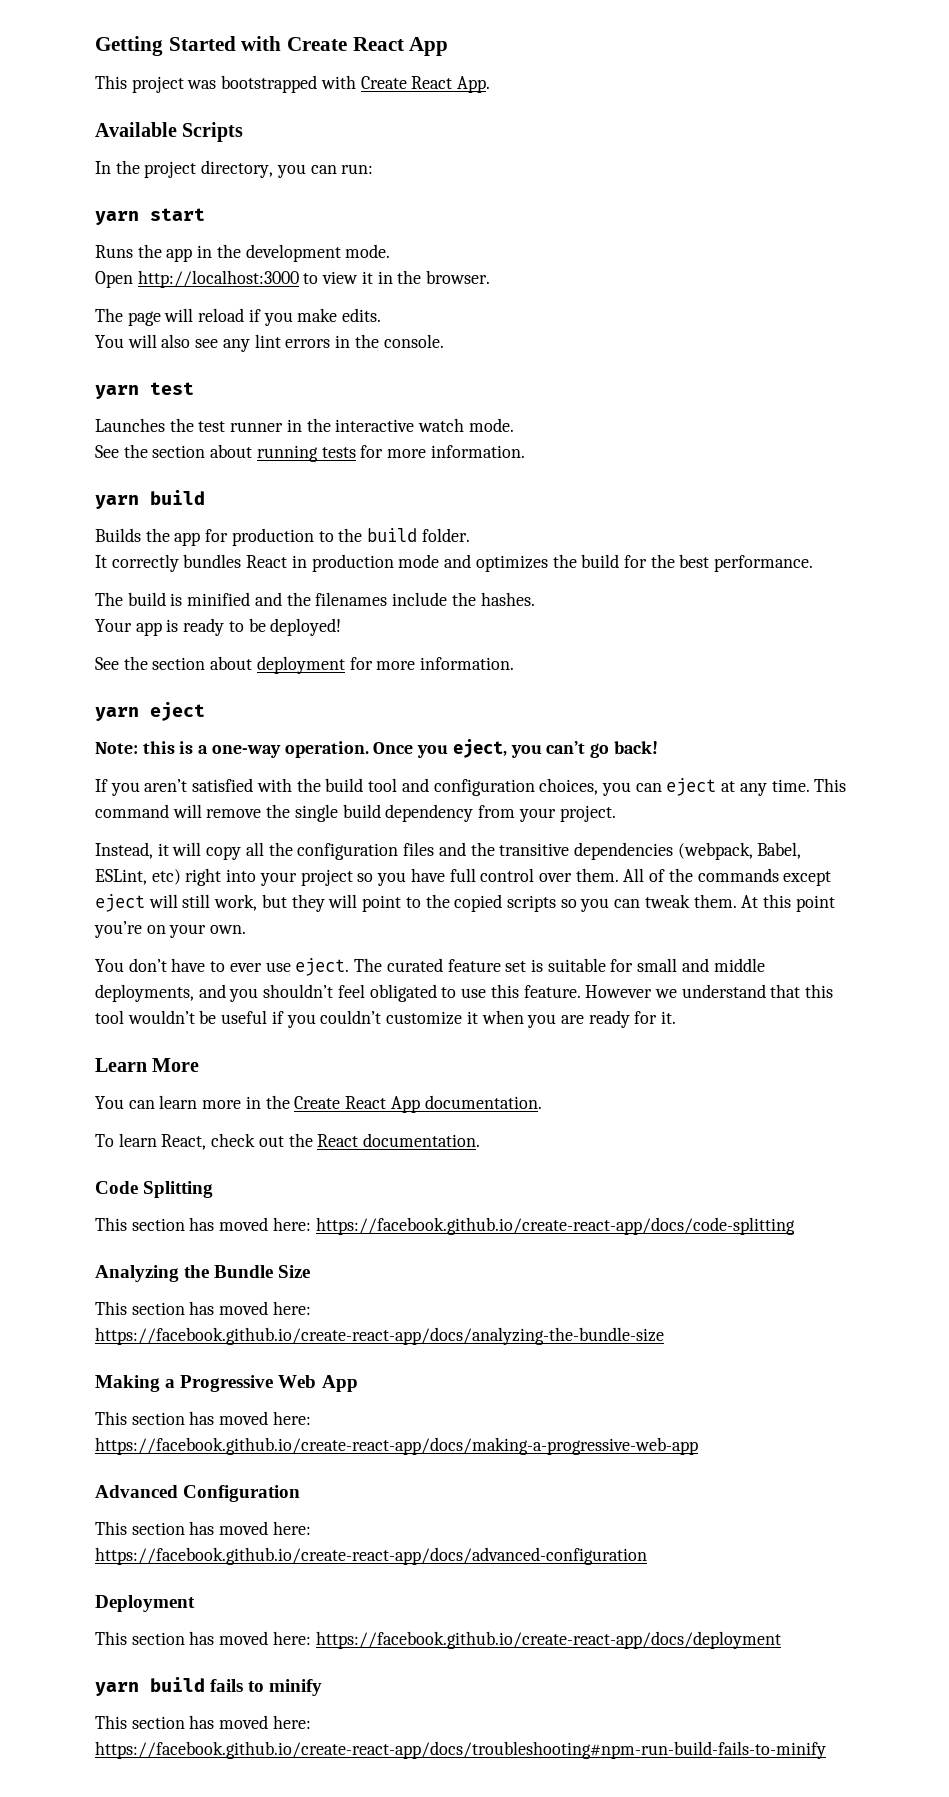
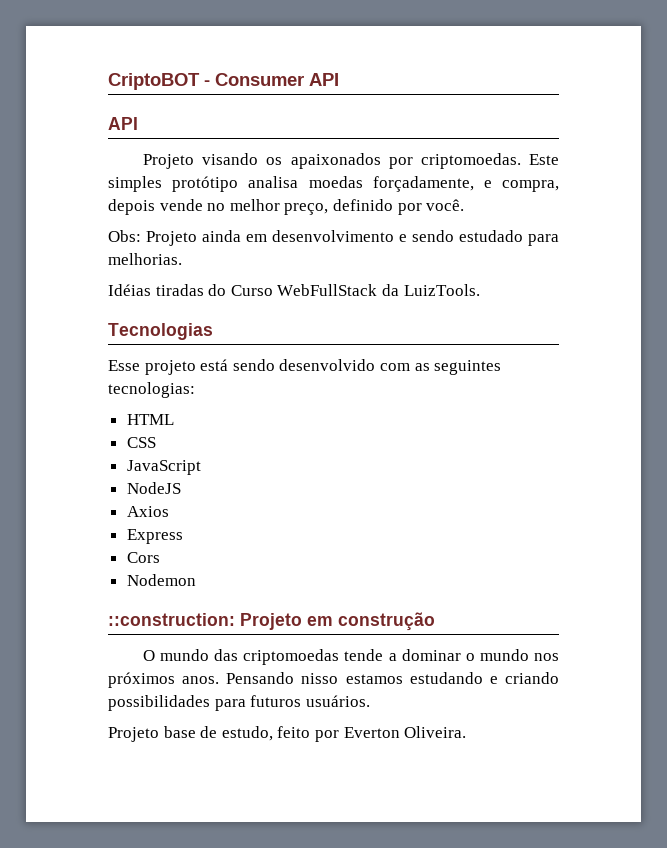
- Getting Started with Create React App
- This project was bootstrapped with Create React App.
- Available Scripts
- In the project directory, you can run:
- yarn start
- Runs the app in the development mode.
- Open http://localhost:3000 to view it in the browser.
- The page will reload if you make edits.
- You will also see any lint errors in the console.
- yarn test
- Launches the test runner in the interactive watch mode.
- See the section about running tests for more information.
- yarn build
- Builds the app for production to the build folder.
- It correctly bundles React in production mode and optimizes the build for the best performance.
- The build is minified and the filenames include the hashes.
- Your app is ready to be deployed!
- See the section about deployment for more information.
- yarn eject
- Note: this is a one-way operation. Once you eject, you can’t go back!
- If you aren’t satisfied with the build tool and configuration choices, you can eject at any time. This command will remove the single build dependency from your project.
- Instead, it will copy all the configuration files and the transitive dependencies (webpack, Babel, ESLint, etc) right into your project so you have full control over them. All of the commands except eject will still work, but they will point to the copied scripts so you can tweak them. At this point you’re on your own.
- You don’t have to ever use eject. The curated feature set is suitable for small and middle deployments, and you shouldn’t feel obligated to use this feature. However we understand that this tool wouldn’t be useful if you couldn’t customize it when you are ready for it.
- Learn More
- You can learn more in the Create React App documentation.
- To learn React, check out the React documentation.
- Code Splitting
- This section has moved here: https://facebook.github.io/create-react-app/docs/code-splitting
- Analyzing the Bundle Size
- This section has moved here: https://facebook.github.io/create-react-app/docs/analyzing-the-bundle-size
- Making a Progressive Web App
- This section has moved here: https://facebook.github.io/create-react-app/docs/making-a-progressive-web-app
- Advanced Configuration
- This section has moved here: https://facebook.github.io/create-react-app/docs/advanced-configuration
- Deployment
- This section has moved here: https://facebook.github.io/create-react-app/docs/deployment
- yarn build fails to minify
- This section has moved here: https://facebook.github.io/create-react-app/docs/troubleshooting#npm-run-build-fails-to-minify
+ CriptoBOT - Consumer API
+ API
+ Projeto visando os apaixonados por criptomoedas. Este simples protótipo analisa moedas forçadamente, e compra, depois vende no melhor preço, definido por você.
+ Obs: Projeto ainda em desenvolvimento e sendo estudado para melhorias.
+ Idéias tiradas do Curso WebFullStack da LuizTools.
+ Tecnologias
+ Esse projeto está sendo desenvolvido com as seguintes tecnologias:
+ HTML
+ CSS
+ JavaScript
+ NodeJS
+ Axios
+ Express
+ Cors
+ Nodemon
+ ::construction: Projeto em construção
+ O mundo das criptomoedas tende a dominar o mundo nos próximos anos. Pensando nisso estamos estudando e criando possibilidades para futuros usuários.
+ Projeto base de estudo, feito por Everton Oliveira.

